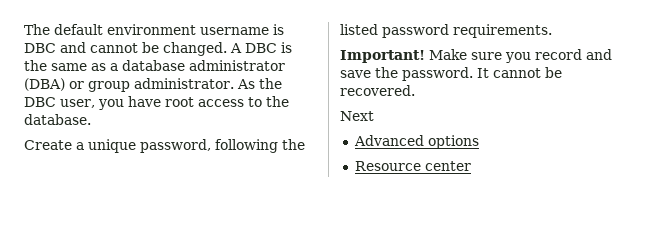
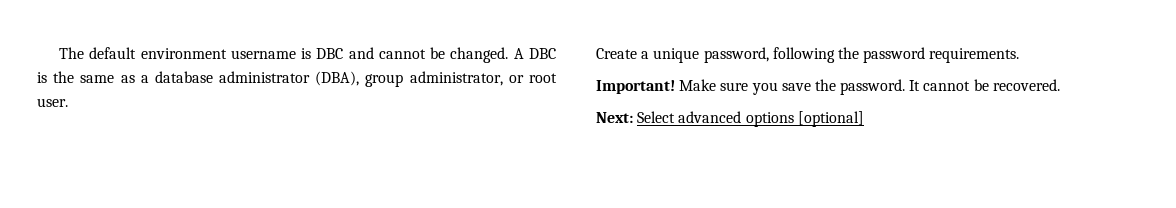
- A DBC is the same as a database administrator (DBA) or group administrator. As the DBC user, you have root access to the database.
+ A DBC is the same as a database administrator (DBA), group administrator, or root user.
- Create a unique password, following the listed password requirements.
+ Create a unique password, following the password requirements.
- Make sure you record and save the password.
+ Make sure you save the password.
- Next
- Advanced options
- Resource center
+ Next: Select advanced options [optional]

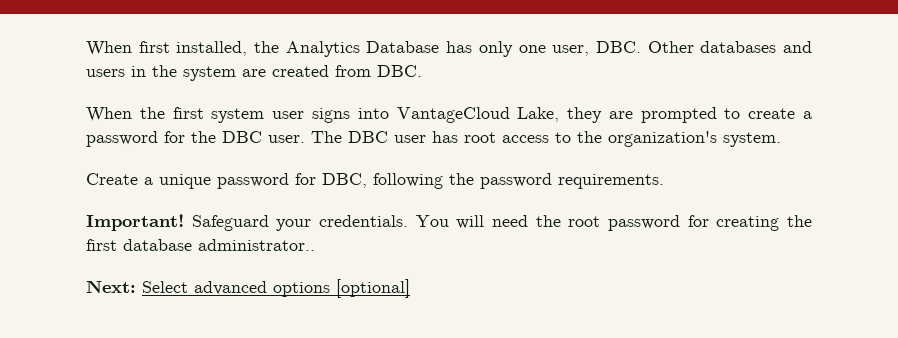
- The default environment username is DBC and cannot be changed. A DBC is the same as a database administrator (DBA), group administrator, or root user.
+ When first installed, the Analytics Database has only one user, DBC. Other databases and users in the system are created from DBC.
+ When the first system user signs into VantageCloud Lake, they are prompted to create a password for the DBC user. The DBC user has root access to the organization's system.
- Create a unique password, following the password requirements.
+ Create a unique password for DBC, following the password requirements.
- Make sure you save the password. It cannot be recovered.
+ Safeguard your credentials. You will need the root password for creating the first database administrator..

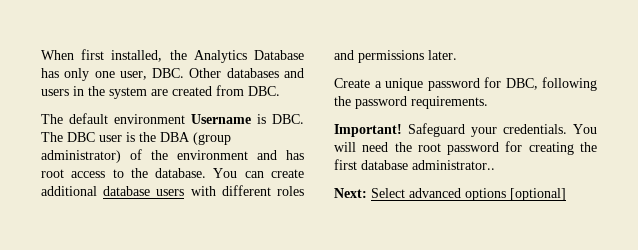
- When the first system user signs into VantageCloud Lake, they are prompted to create a password for the DBC user. The DBC user has root access to the organization's system.
+ The default environment Username is DBC. The DBC user is the DBA (group administrator) of the environment and has root access to the database. You can create additional database users with different roles and permissions later.

